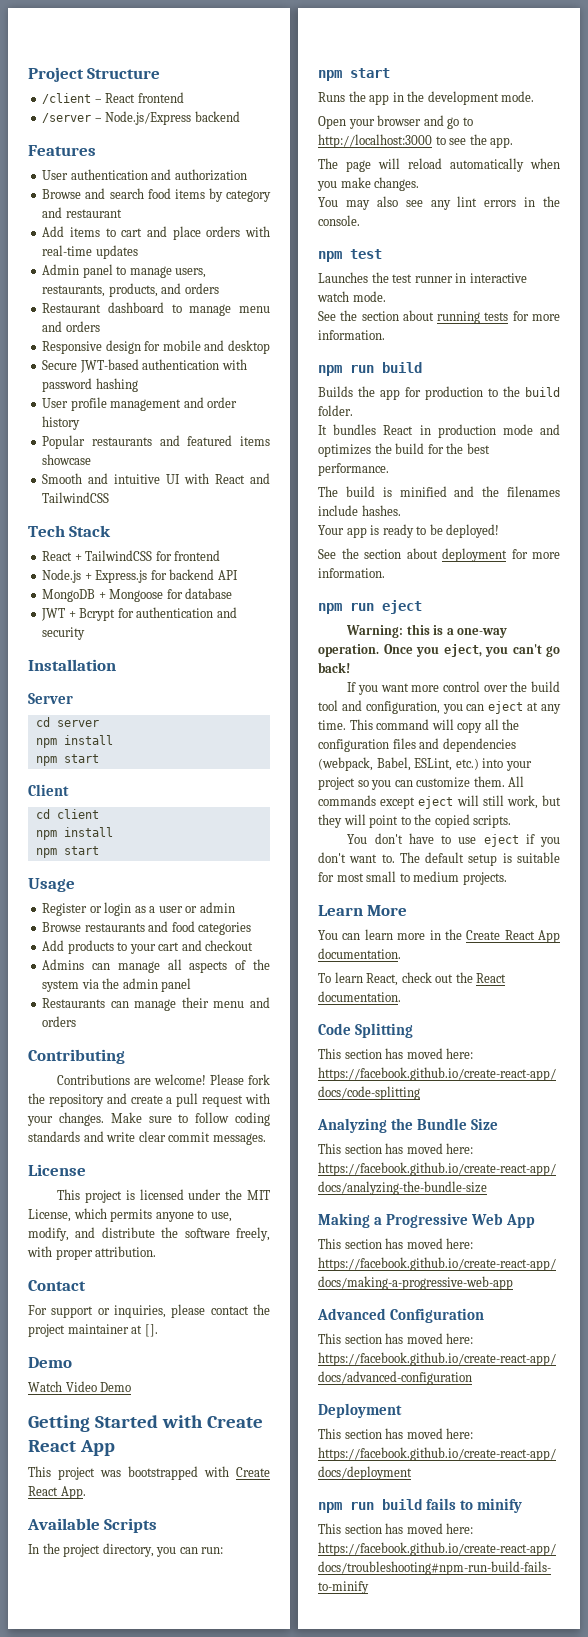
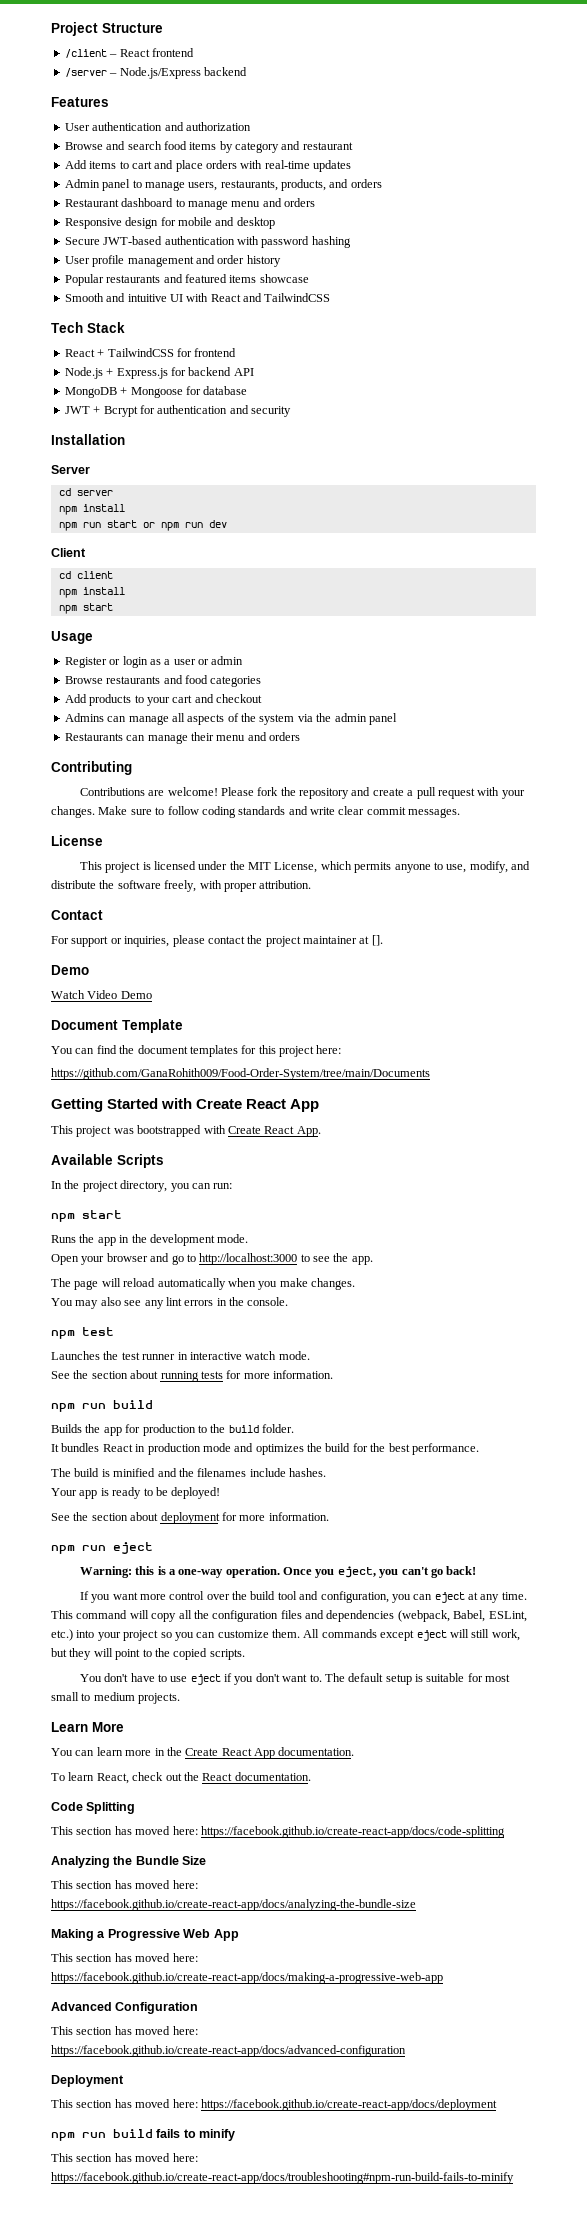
  cd server
  npm install
- npm start
+ npm run start or npm run dev
+ Document Template
+ You can find the document templates for this project here:
+ https://github.com/GanaRohith009/Food-Order-System/tree/main/Documents

